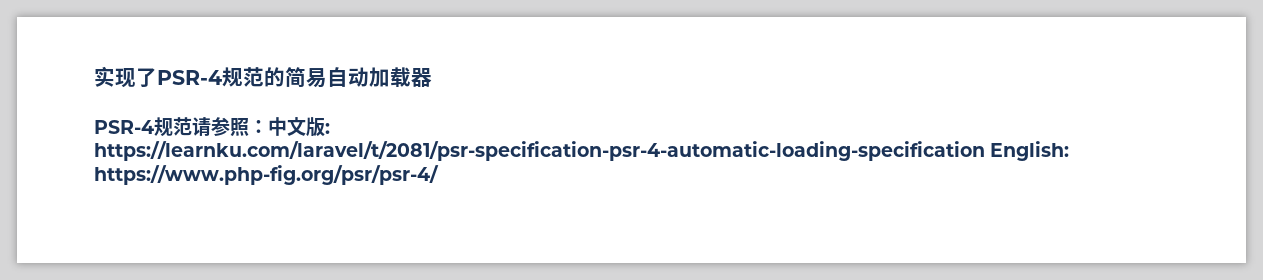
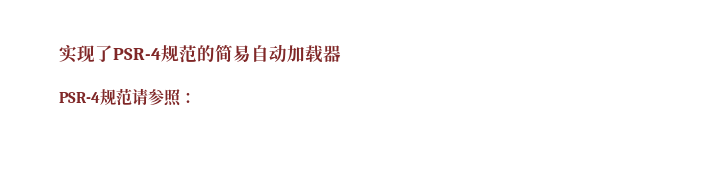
- PSR-4规范请参照：中文版: https://learnku.com/laravel/t/2081/psr-specification-psr-4-automatic-loading-specification English: https://www.php-fig.org/psr/psr-4/
+ PSR-4规范请参照：

